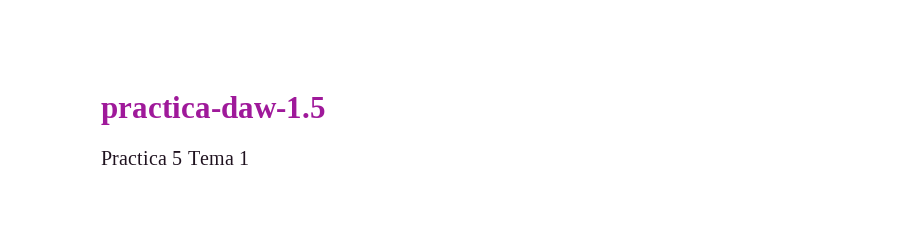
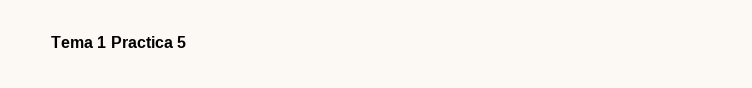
- practica-daw-1.5
- Practica 5 Tema 1
+ Tema 1 Practica 5

